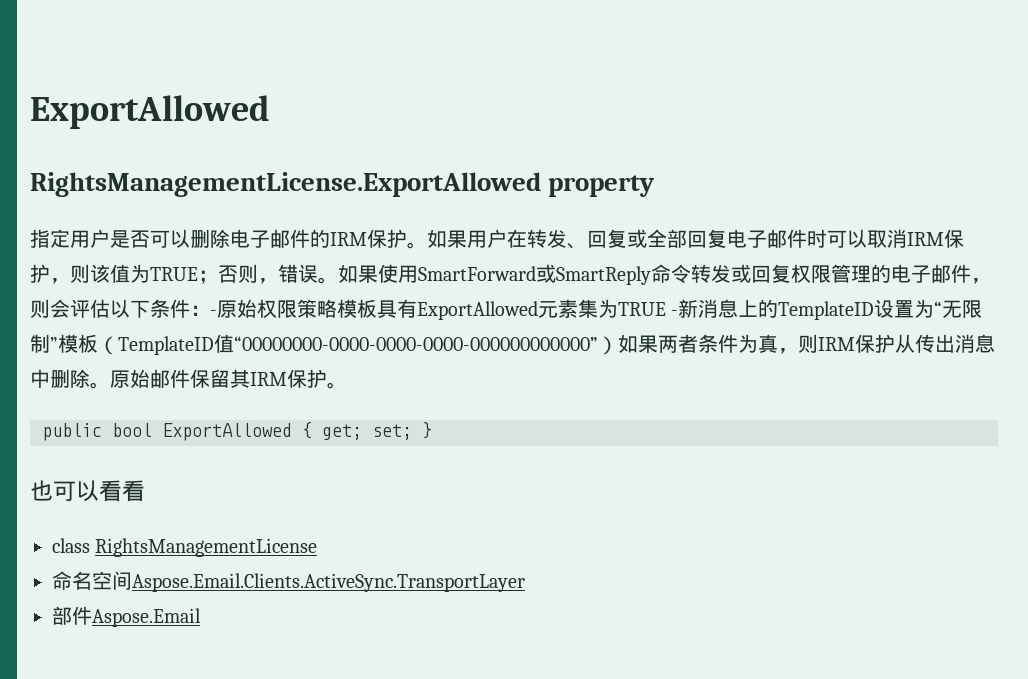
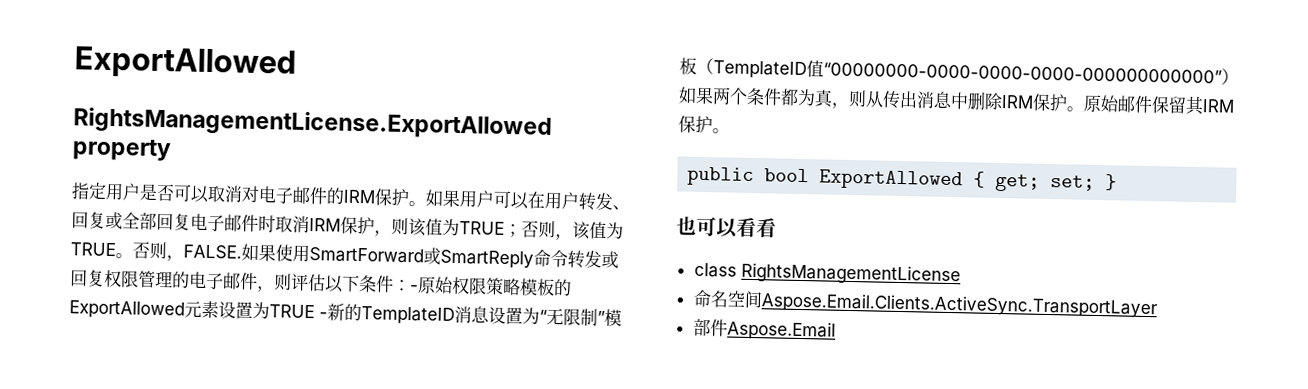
- 指定用户是否可以删除电子邮件的IRM保护。
+ 指定用户是否可以取消对电子邮件的IRM保护。
- 如果用户在转发、回复或全部回复电子邮件时可以取消IRM保护，则该值为TRUE；否则，错误。
+ 如果用户可以在用户转发、回复或全部回复电子邮件时取消IRM保护，则该值为TRUE；否则，该值为TRUE。否则，FALSE.
- 如果使用SmartForward或SmartReply命令转发或回复权限管理的电子邮件，则会评估以下条件：-原始权限策略模板具有ExportAllowed元素集为TRUE -新消息上的TemplateID设置为“无限制”模板（TemplateID值“00000000-0000-0000-0000-000000000000”）如果两者条件为真，则IRM保护从传出消息中删除。
+ 如果使用SmartForward或SmartReply命令转发或回复权限管理的电子邮件，则评估以下条件：-原始权限策略模板的ExportAllowed元素设置为TRUE -新的TemplateID消息设置为“无限制”模板（TemplateID值“00000000-0000-0000-0000-000000000000”）如果两个条件都为真，则从传出消息中删除IRM保护。

